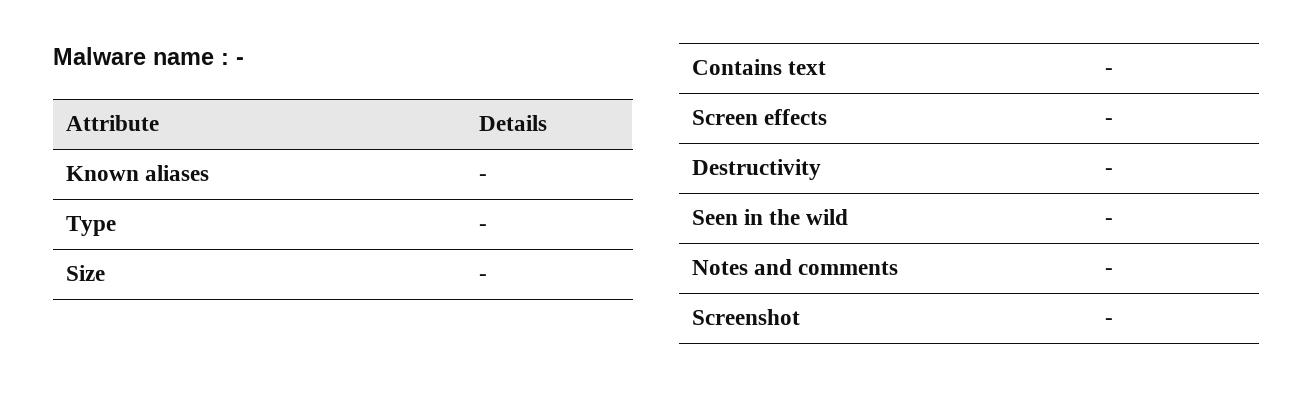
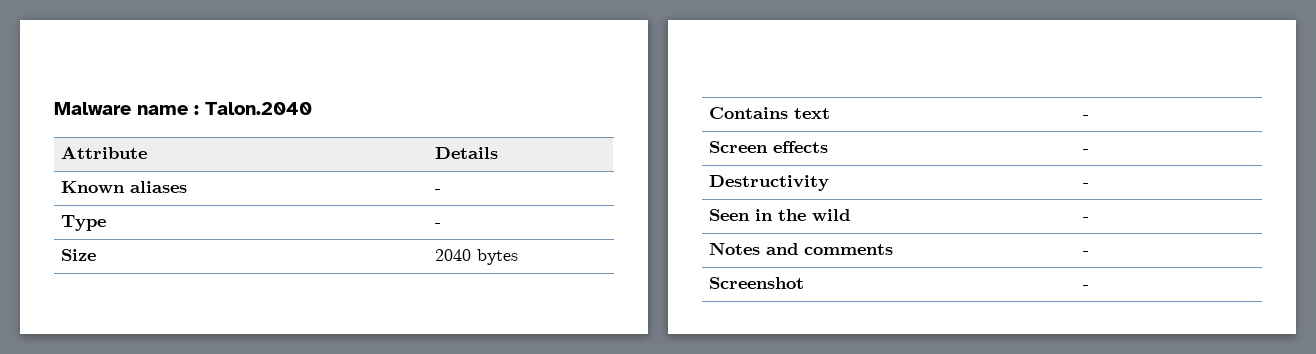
- Malware name : -
+ Malware name : Talon.2040
- Size | -
+ Size | 2040 bytes

